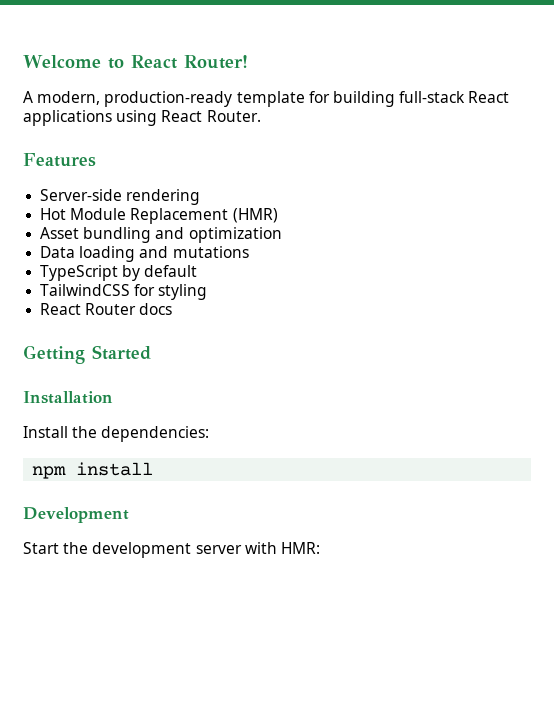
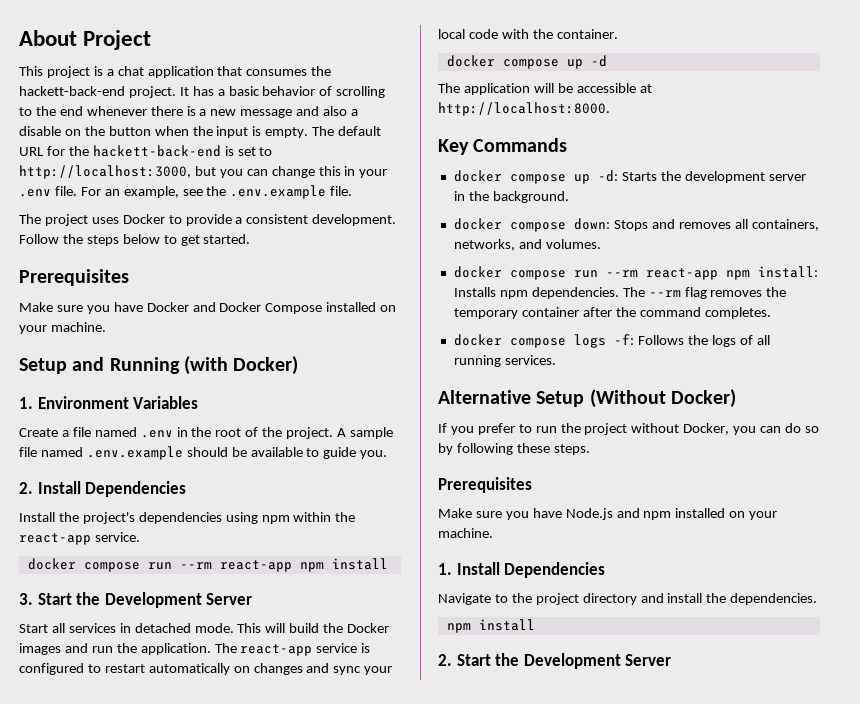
- Welcome to React Router!
- A modern, production-ready template for building full-stack React applications using React Router.
- Features
- Server-side rendering
- Hot Module Replacement (HMR)
- Asset bundling and optimization
- Data loading and mutations
- TypeScript by default
- TailwindCSS for styling
- React Router docs
- Getting Started
- Installation
- Install the dependencies:
+ About Project
+ This project is a chat application that consumes the hackett-back-end project. It has a basic behavior of scrolling to the end whenever there is a new message and also a disable on the button when the input is empty. The default URL for the hackett-back-end is set to http://localhost:3000, but you can change this in your .env file. For an example, see the .env.example file.
+ The project uses Docker to provide a consistent development. Follow the steps below to get started.
+ Prerequisites
+ Make sure you have Docker and Docker Compose installed on your machine.
+ Setup and Running (with Docker)
+ 1. Environment Variables
+ Create a file named .env in the root of the project. A sample file named .env.example should be available to guide you.
+ 2. Install Dependencies
+ Install the project's dependencies using npm within the react-app service.
+ docker compose run --rm react-app npm install
+ 3. Start the Development Server
+ Start all services in detached mode. This will build the Docker images and run the application. The react-app service is configured to restart automatically on changes and sync your local code with the container.
+ docker compose up -d
+ The application will be accessible at http://localhost:8000.
+ Key Commands
+ docker compose up -d: Starts the development server in the background.
+ docker compose down: Stops and removes all containers, networks, and volumes.
+ docker compose run --rm react-app npm install: Installs npm dependencies. The --rm flag removes the temporary container after the command completes.
+ docker compose logs -f: Follows the logs of all running services.
+ Alternative Setup (Without Docker)
+ If you prefer to run the project without Docker, you can do so by following these steps.
+ Prerequisites
+ Make sure you have Node.js and npm installed on your machine.
+ 1. Install Dependencies
+ Navigate to the project directory and install the dependencies.
  npm install
- Development
- Start the development server with HMR:
+ 2. Start the Development Server

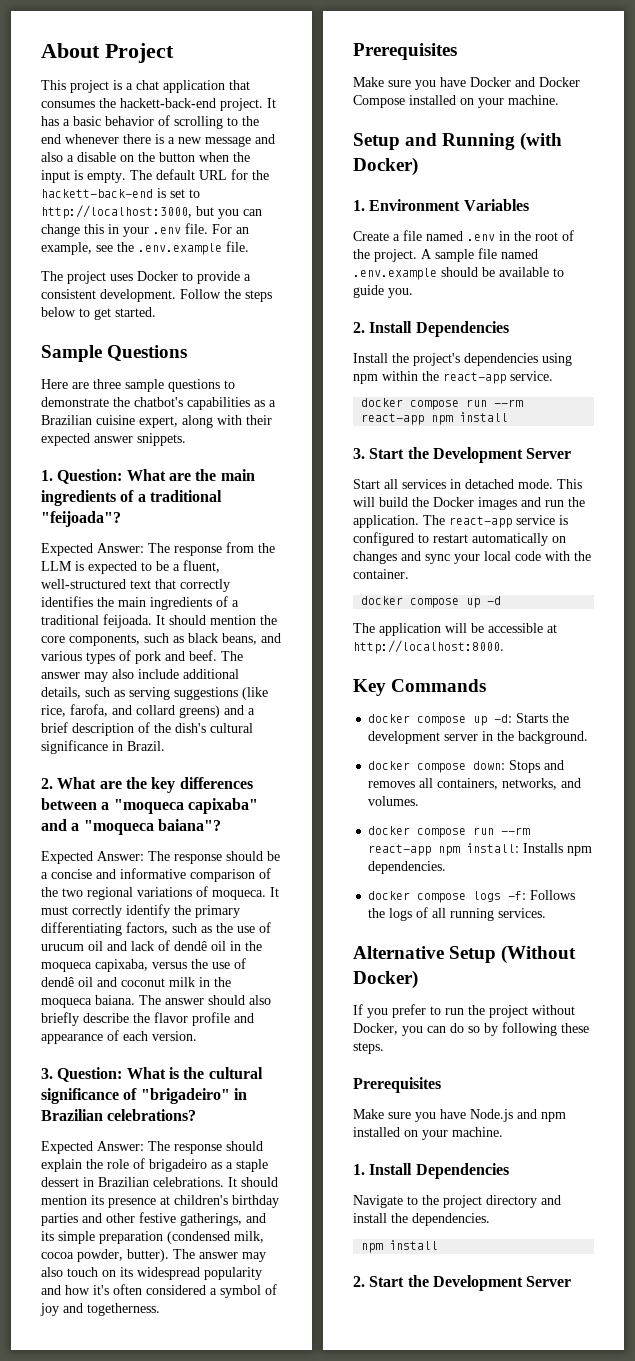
+ Sample Questions
+ Here are three sample questions to demonstrate the chatbot's capabilities as a Brazilian cuisine expert, along with their expected answer snippets.
+ 1. Question: What are the main ingredients of a traditional "feijoada"?
+ Expected Answer: The response from the LLM is expected to be a fluent, well-structured text that correctly identifies the main ingredients of a traditional feijoada. It should mention the core components, such as black beans, and various types of pork and beef. The answer may also include additional details, such as serving suggestions (like rice, farofa, and collard greens) and a brief description of the dish's cultural significance in Brazil.
+ 2. What are the key differences between a "moqueca capixaba" and a "moqueca baiana"?
+ Expected Answer: The response should be a concise and informative comparison of the two regional variations of moqueca. It must correctly identify the primary differentiating factors, such as the use of urucum oil and lack of dendê oil in the moqueca capixaba, versus the use of dendê oil and coconut milk in the moqueca baiana. The answer should also briefly describe the flavor profile and appearance of each version.
+ 3. Question: What is the cultural significance of "brigadeiro" in Brazilian celebrations?
+ Expected Answer: The response should explain the role of brigadeiro as a staple dessert in Brazilian celebrations. It should mention its presence at children's birthday parties and other festive gatherings, and its simple preparation (condensed milk, cocoa powder, butter). The answer may also touch on its widespread popularity and how it's often considered a symbol of joy and togetherness.
- The --rm flag removes the temporary container after the command completes.

